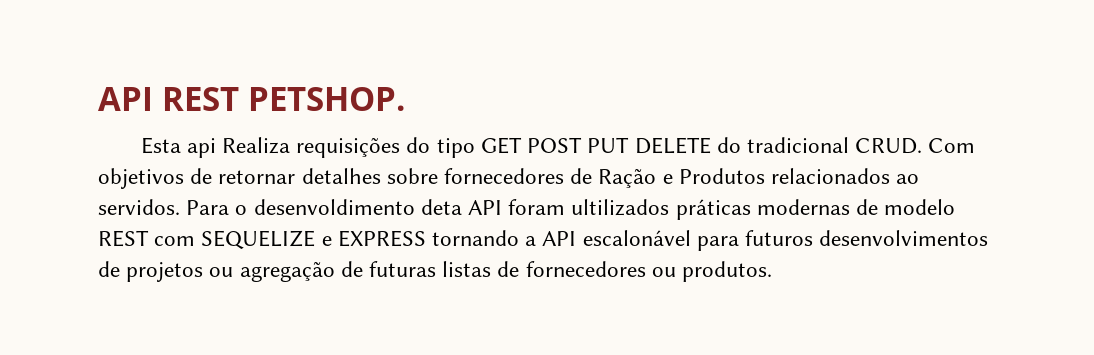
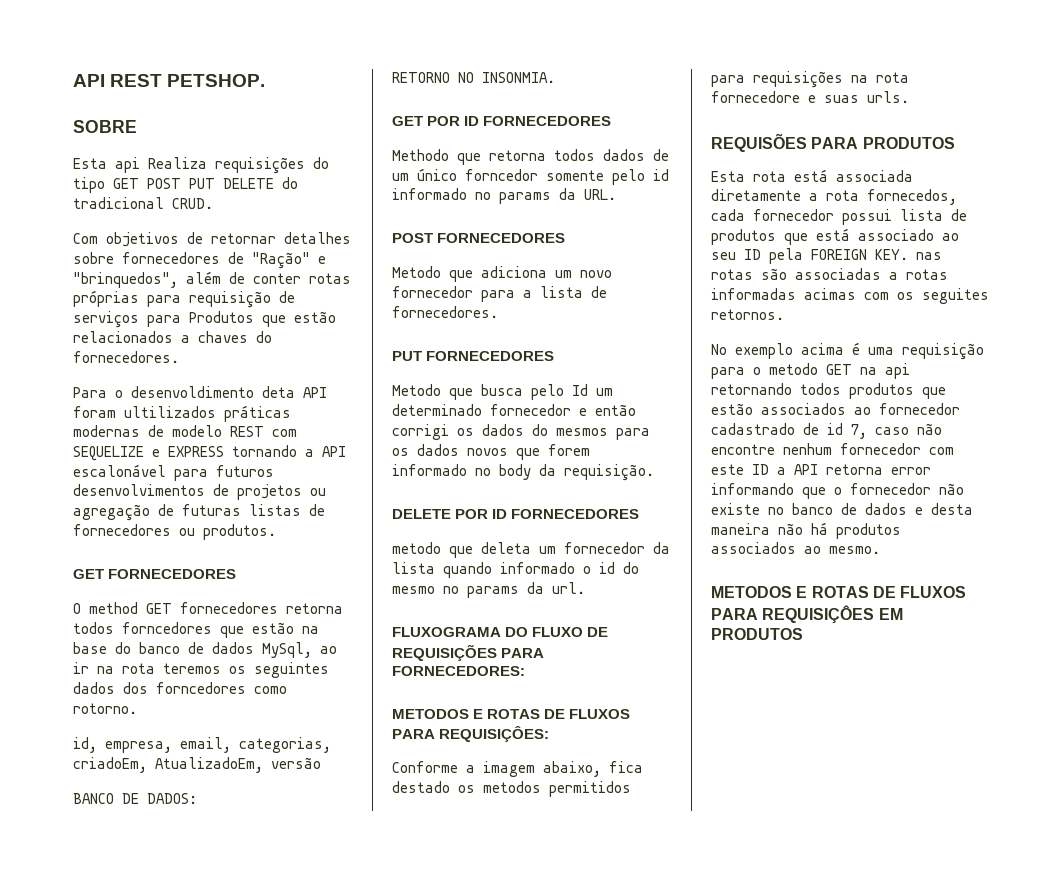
+ SOBRE
- Esta api Realiza requisições do tipo GET POST PUT DELETE do tradicional CRUD. Com objetivos de retornar detalhes sobre fornecedores de Ração e Produtos relacionados ao servidos. Para o desenvoldimento deta API foram ultilizados práticas modernas de modelo REST com SEQUELIZE e EXPRESS tornando a API escalonável para futuros desenvolvimentos de projetos ou agregação de futuras listas de fornecedores ou produtos.
+ Esta api Realiza requisições do tipo GET POST PUT DELETE do tradicional CRUD.
+ Com objetivos de retornar detalhes sobre fornecedores de "Ração" e "brinquedos", além de conter rotas próprias para requisição de serviços para Produtos que estão relacionados a chaves do fornecedores.
+ Para o desenvoldimento deta API foram ultilizados práticas modernas de modelo REST com SEQUELIZE e EXPRESS tornando a API escalonável para futuros desenvolvimentos de projetos ou agregação de futuras listas de fornecedores ou produtos.
+ GET FORNECEDORES
+ O method GET fornecedores retorna todos forncedores que estão na base do banco de dados MySql, ao ir na rota teremos os seguintes dados dos forncedores como rotorno.
+ id, empresa, email, categorias, criadoEm, AtualizadoEm, versão
+ BANCO DE DADOS:
+ RETORNO NO INSONMIA.
+ GET POR ID FORNECEDORES
+ Methodo que retorna todos dados de um único forncedor somente pelo id informado no params da URL.
+ POST FORNECEDORES
+ Metodo que adiciona um novo fornecedor para a lista de fornecedores.
+ PUT FORNECEDORES
+ Metodo que busca pelo Id um determinado fornecedor e então corrigi os dados do mesmos para os dados novos que forem informado no body da requisição.
+ DELETE POR ID FORNECEDORES
+ metodo que deleta um fornecedor da lista quando informado o id do mesmo no params da url.
+ FLUXOGRAMA DO FLUXO DE REQUISIÇÕES PARA FORNECEDORES:
+ METODOS E ROTAS DE FLUXOS PARA REQUISIÇÔES:
+ Conforme a imagem abaixo, fica destado os metodos permitidos para requisições na rota fornecedore e suas urls.
+ REQUISÕES PARA PRODUTOS
+ Esta rota está associada diretamente a rota fornecedos, cada fornecedor possui lista de produtos que está associado ao seu ID pela FOREIGN KEY. nas rotas são associadas a rotas informadas acimas com os seguites retornos.
+ No exemplo acima é uma requisição para o metodo GET na api retornando todos produtos que estão associados ao fornecedor cadastrado de id 7, caso não encontre nenhum fornecedor com este ID a API retorna error informando que o fornecedor não existe no banco de dados e desta maneira não há produtos associados ao mesmo.
+ METODOS E ROTAS DE FLUXOS PARA REQUISIÇÔES EM PRODUTOS

